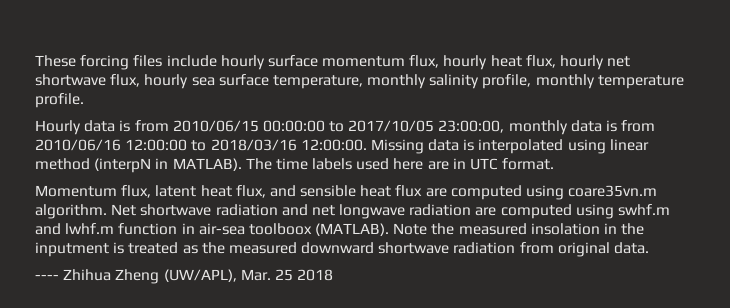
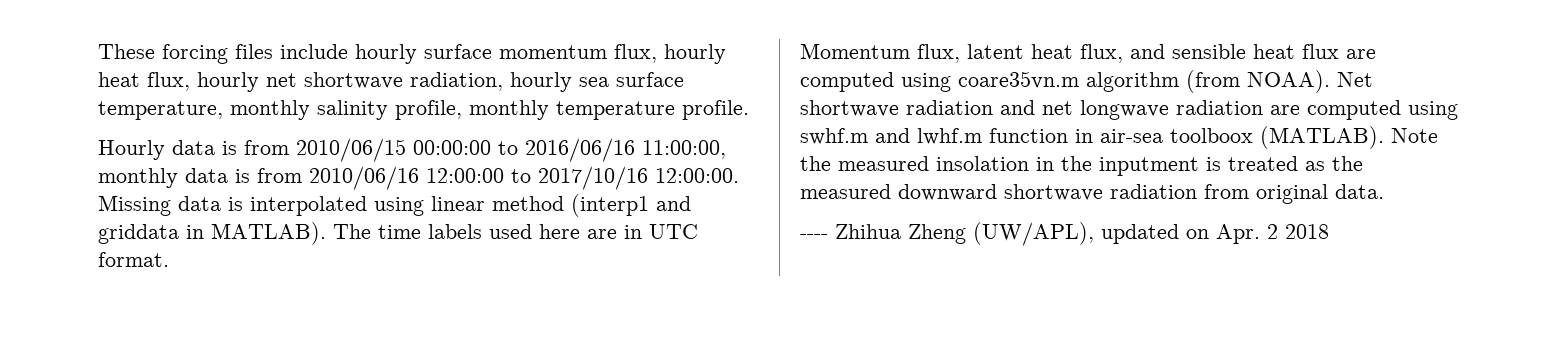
- These forcing files include hourly surface momentum flux, hourly heat flux, hourly net shortwave flux, hourly sea surface temperature, monthly salinity profile, monthly temperature profile.
+ These forcing files include hourly surface momentum flux, hourly heat flux, hourly net shortwave radiation, hourly sea surface temperature, monthly salinity profile, monthly temperature profile.
- Hourly data is from 2010/06/15 00:00:00 to 2017/10/05 23:00:00, monthly data is from 2010/06/16 12:00:00 to 2018/03/16 12:00:00.
+ Hourly data is from 2010/06/15 00:00:00 to 2016/06/16 11:00:00, monthly data is from 2010/06/16 12:00:00 to 2017/10/16 12:00:00.
- Missing data is interpolated using linear method (interpN in MATLAB).
+ Missing data is interpolated using linear method (interp1 and griddata in MATLAB).
- Momentum flux, latent heat flux, and sensible heat flux are computed using coare35vn.m algorithm.
+ Momentum flux, latent heat flux, and sensible heat flux are computed using coare35vn.m algorithm (from NOAA).
- ---- Zhihua Zheng (UW/APL), Mar. 25 2018
+ ---- Zhihua Zheng (UW/APL), updated on Apr. 2 2018

